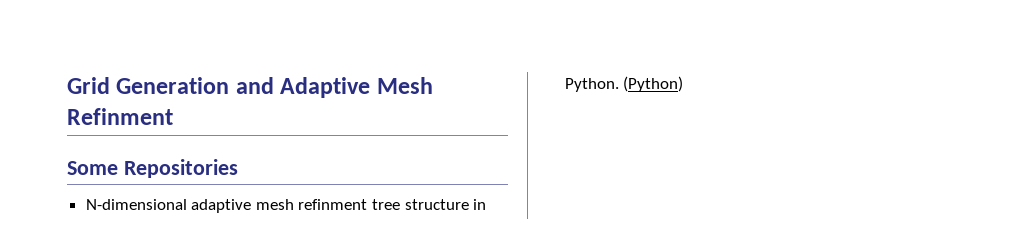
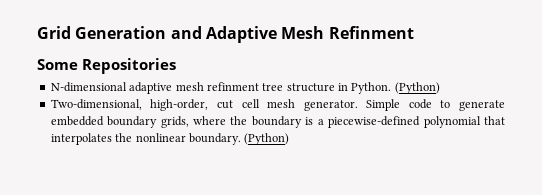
+ Two-dimensional, high-order, cut cell mesh generator. Simple code to generate embedded boundary grids, where the boundary is a piecewise-defined polynomial that interpolates the nonlinear boundary. (Python)

